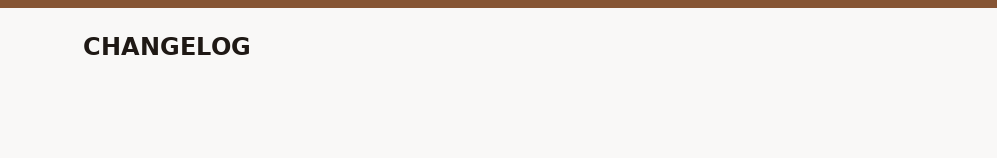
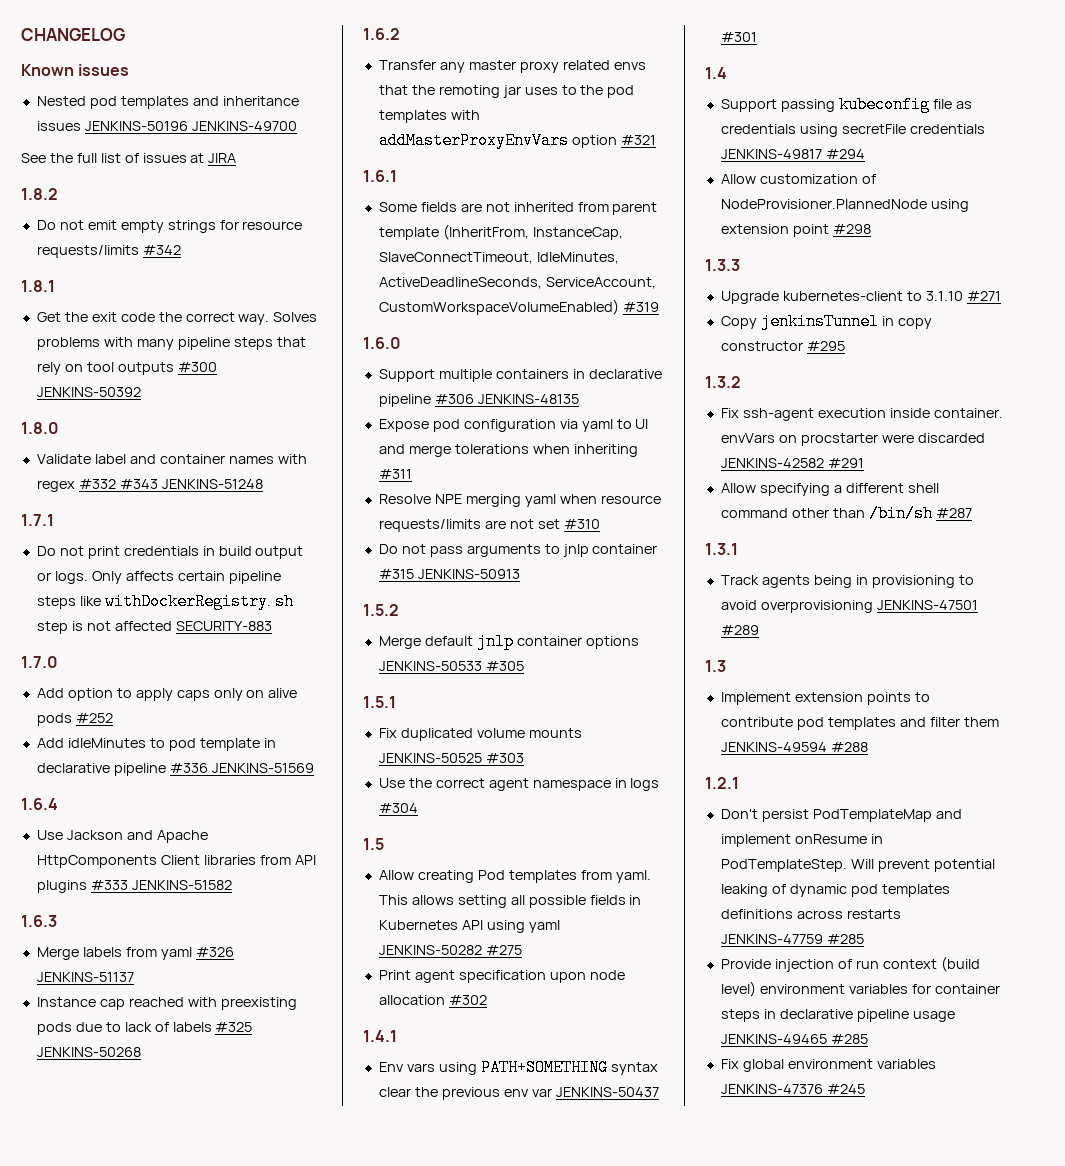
+ Known issues
+ Nested pod templates and inheritance issues JENKINS-50196 JENKINS-49700
+ See the full list of issues at JIRA
+ 1.8.2
+ Do not emit empty strings for resource requests/limits #342
+ 1.8.1
+ Get the exit code the correct way. Solves problems with many pipeline steps that rely on tool outputs #300 JENKINS-50392
+ 1.8.0
+ Validate label and container names with regex #332 #343 JENKINS-51248
+ 1.7.1
+ Do not print credentials in build output or logs. Only affects certain pipeline steps like withDockerRegistry. sh step is not affected SECURITY-883
+ 1.7.0
+ Add option to apply caps only on alive pods #252
+ Add idleMinutes to pod template in declarative pipeline #336 JENKINS-51569
+ 1.6.4
+ Use Jackson and Apache HttpComponents Client libraries from API plugins #333 JENKINS-51582
+ 1.6.3
+ Merge labels from yaml #326 JENKINS-51137
+ Instance cap reached with preexisting pods due to lack of labels #325 JENKINS-50268
+ 1.6.2
+ Transfer any master proxy related envs that the remoting jar uses to the pod templates with addMasterProxyEnvVars option #321
+ 1.6.1
+ Some fields are not inherited from parent template (InheritFrom, InstanceCap, SlaveConnectTimeout, IdleMinutes, ActiveDeadlineSeconds, ServiceAccount, CustomWorkspaceVolumeEnabled) #319
+ 1.6.0
+ Support multiple containers in declarative pipeline #306 JENKINS-48135
+ Expose pod configuration via yaml to UI and merge tolerations when inheriting #311
+ Resolve NPE merging yaml when resource requests/limits are not set #310
+ Do not pass arguments to jnlp container #315 JENKINS-50913
+ 1.5.2
+ Merge default jnlp container options JENKINS-50533 #305
+ 1.5.1
+ Fix duplicated volume mounts JENKINS-50525 #303
+ Use the correct agent namespace in logs #304
+ 1.5
+ Allow creating Pod templates from yaml. This allows setting all possible fields in Kubernetes API using yaml JENKINS-50282 #275
+ Print agent specification upon node allocation #302
+ 1.4.1
+ Env vars using PATH+SOMETHING syntax clear the previous env var JENKINS-50437 #301
+ 1.4
+ Support passing kubeconfig file as credentials using secretFile credentials JENKINS-49817 #294
+ Allow customization of NodeProvisioner.PlannedNode using extension point #298
+ 1.3.3
+ Upgrade kubernetes-client to 3.1.10 #271
+ Copy jenkinsTunnel in copy constructor #295
+ 1.3.2
+ Fix ssh-agent execution inside container. envVars on procstarter were discarded JENKINS-42582 #291
+ Allow specifying a different shell command other than /bin/sh #287
+ 1.3.1
+ Track agents being in provisioning to avoid overprovisioning JENKINS-47501 #289
+ 1.3
+ Implement extension points to contribute pod templates and filter them JENKINS-49594 #288
+ 1.2.1
+ Don't persist PodTemplateMap and implement onResume in PodTemplateStep. Will prevent potential leaking of dynamic pod templates definitions across restarts JENKINS-47759 #285
+ Provide injection of run context (build level) environment variables for container steps in declarative pipeline usage JENKINS-49465 #285
+ Fix global environment variables JENKINS-47376 #245

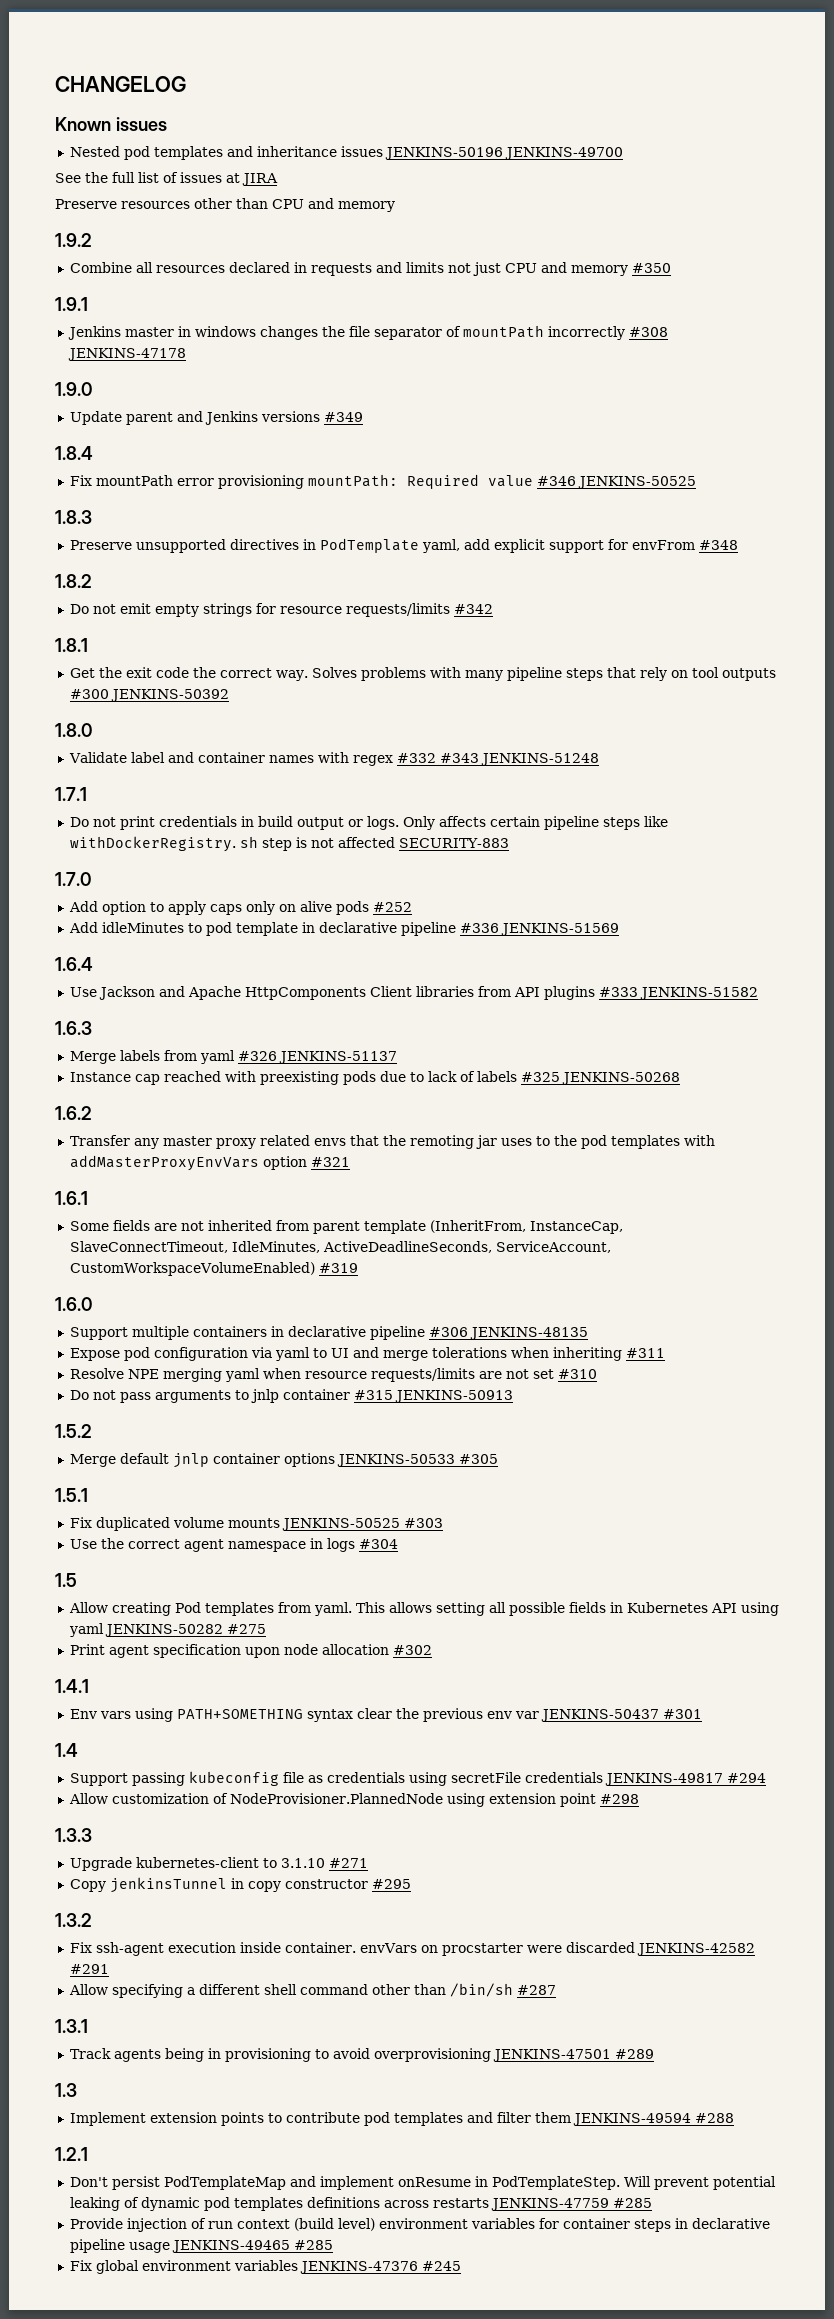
+ Preserve resources other than CPU and memory
+ 1.9.2
+ Combine all resources declared in requests and limits not just CPU and memory #350
+ 1.9.1
+ Jenkins master in windows changes the file separator of mountPath incorrectly #308 JENKINS-47178
+ 1.9.0
+ Update parent and Jenkins versions #349
+ 1.8.4
+ Fix mountPath error provisioning mountPath: Required value #346 JENKINS-50525
+ 1.8.3
+ Preserve unsupported directives in PodTemplate yaml, add explicit support for envFrom #348

